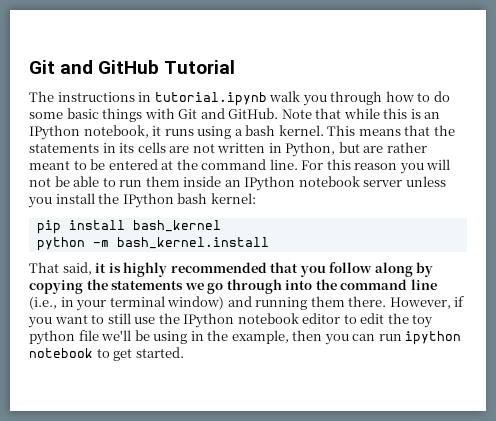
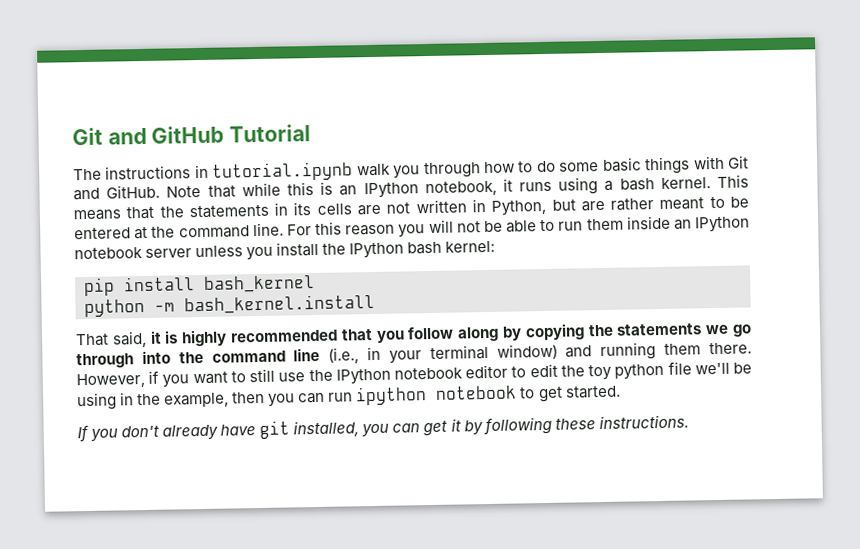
+ If you don't already have git installed, you can get it by following these instructions.

